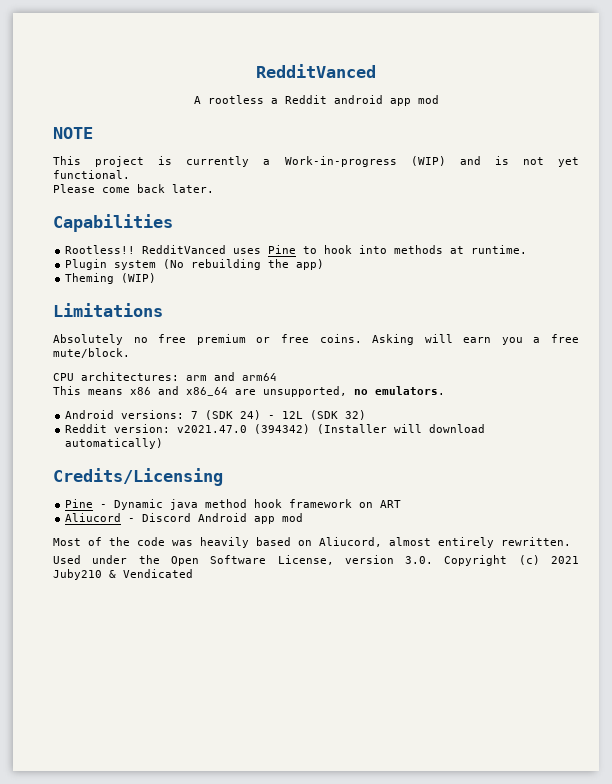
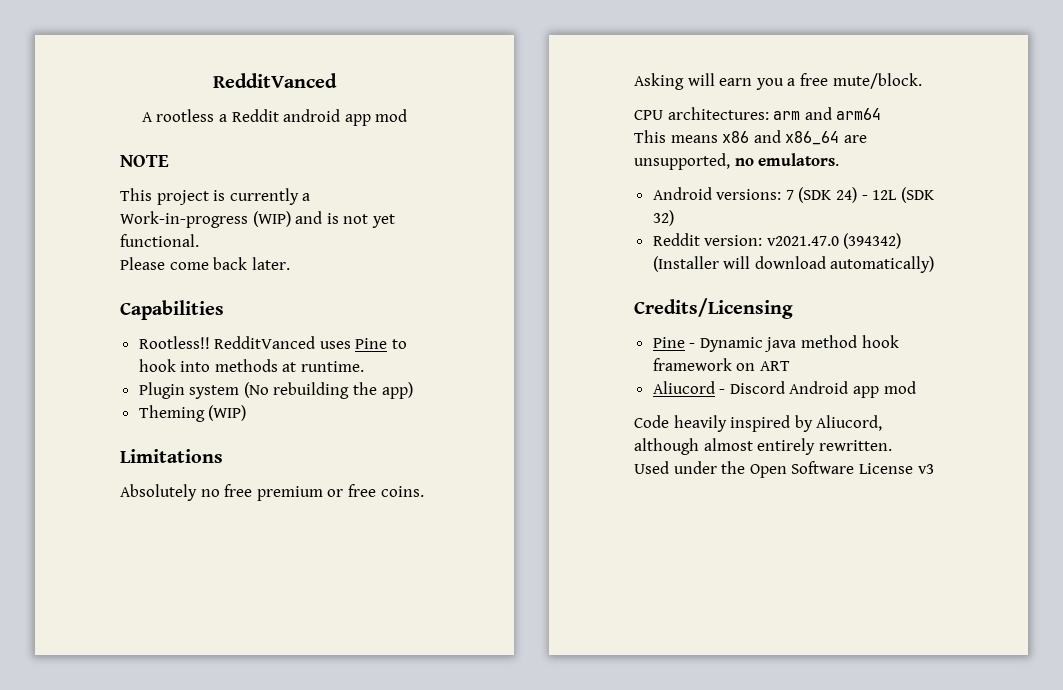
- Most of the code was heavily based on Aliucord, almost entirely rewritten.
+ Code heavily inspired by Aliucord, although almost entirely rewritten.
- Used under the Open Software License, version 3.0. Copyright (c) 2021 Juby210 & Vendicated
+ Used under the Open Software License v3

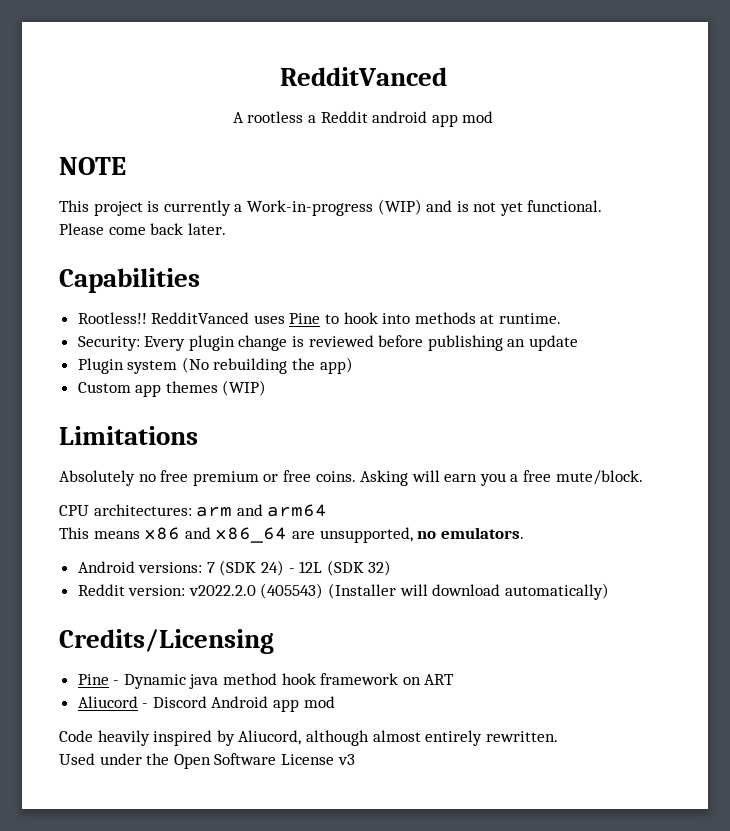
+ Security: Every plugin change is reviewed before publishing an update
- Theming (WIP)
+ Custom app themes (WIP)
- Reddit version: v2021.47.0 (394342) (Installer will download automatically)
+ Reddit version: v2022.2.0 (405543) (Installer will download automatically)

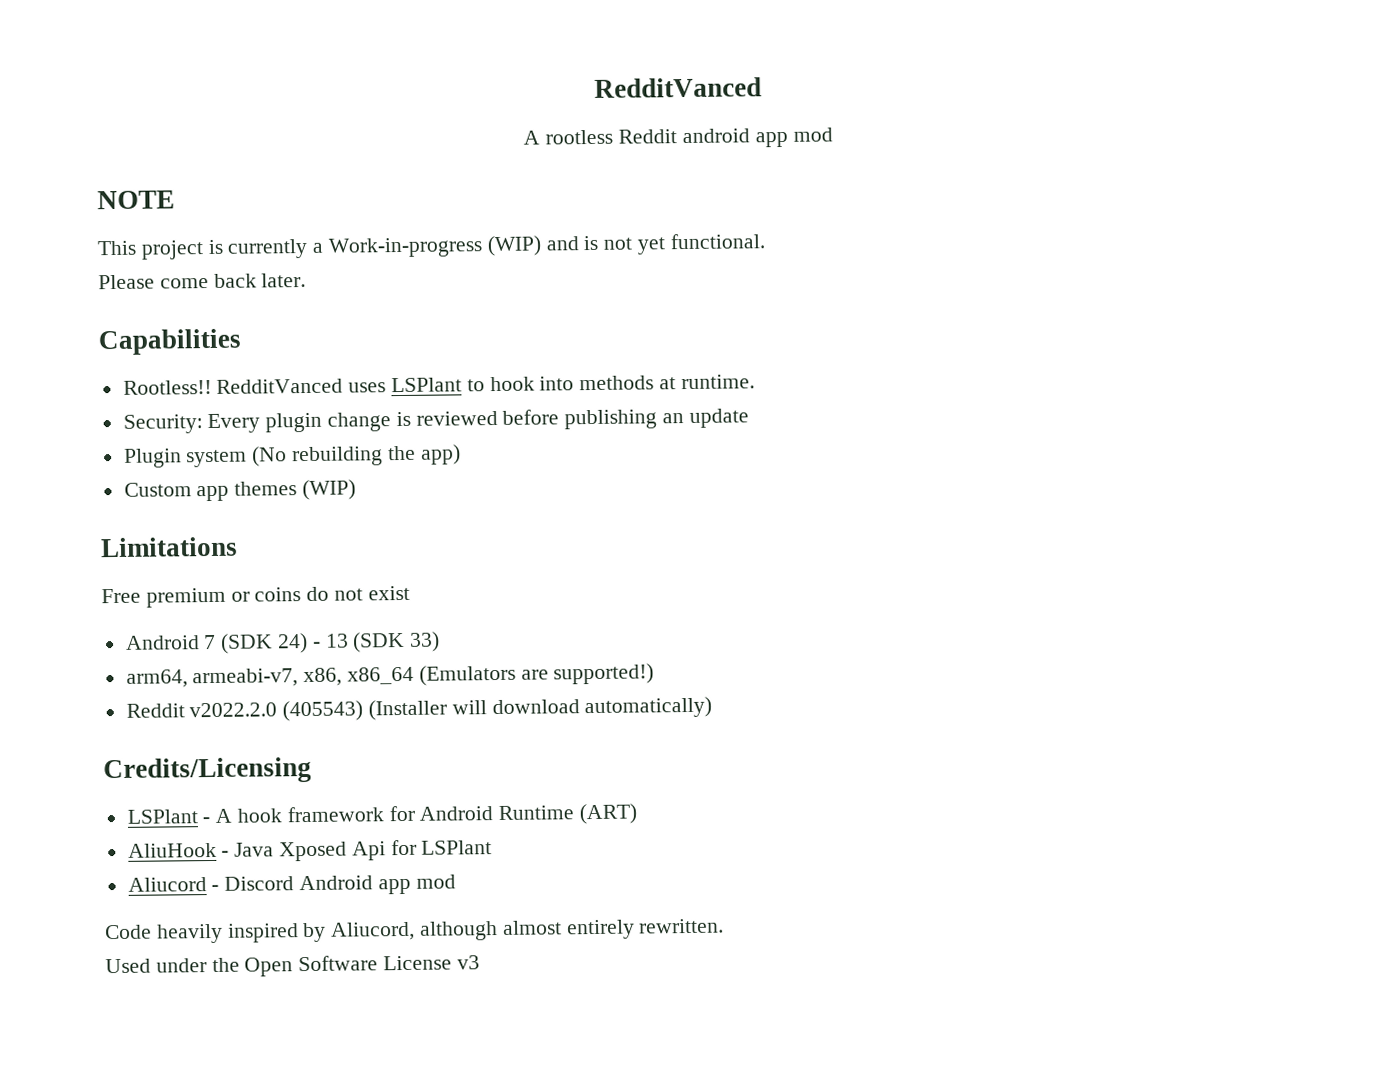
- A rootless a Reddit android app mod
+ A rootless Reddit android app mod
- RedditVanced uses Pine to hook into methods at runtime.
+ RedditVanced uses LSPlant to hook into methods at runtime.
- Absolutely no free premium or free coins. Asking will earn you a free mute/block.
- CPU architectures: arm and arm64
- This means x86 and x86_64 are unsupported, no emulators.
- Android versions: 7 (SDK 24) - 12L (SDK 32)
- Reddit version: v2022.2.0 (405543) (Installer will download automatically)
+ Free premium or coins do not exist
+ Android 7 (SDK 24) - 13 (SDK 33)
+ arm64, armeabi-v7, x86, x86_64 (Emulators are supported!)
+ Reddit v2022.2.0 (405543) (Installer will download automatically)
- Pine - Dynamic java method hook framework on ART
+ LSPlant - A hook framework for Android Runtime (ART)
+ AliuHook - Java Xposed Api for LSPlant

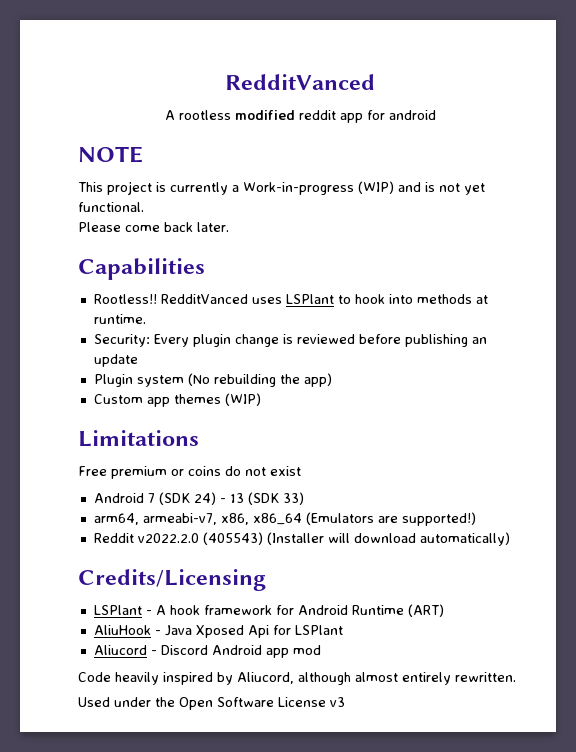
- A rootless Reddit android app mod
+ A rootless modified reddit app for android

